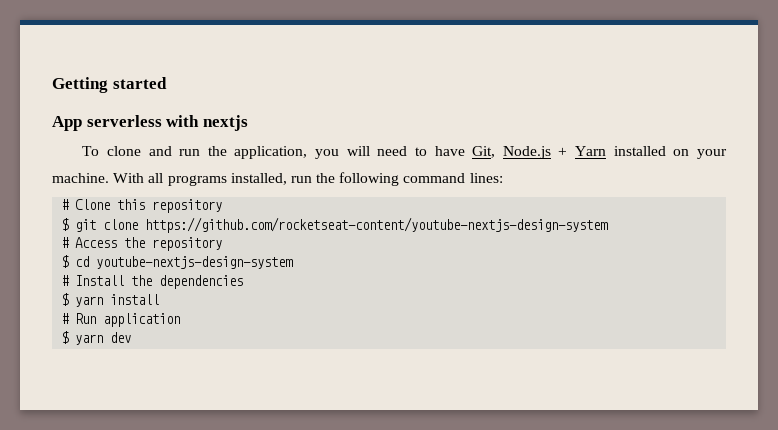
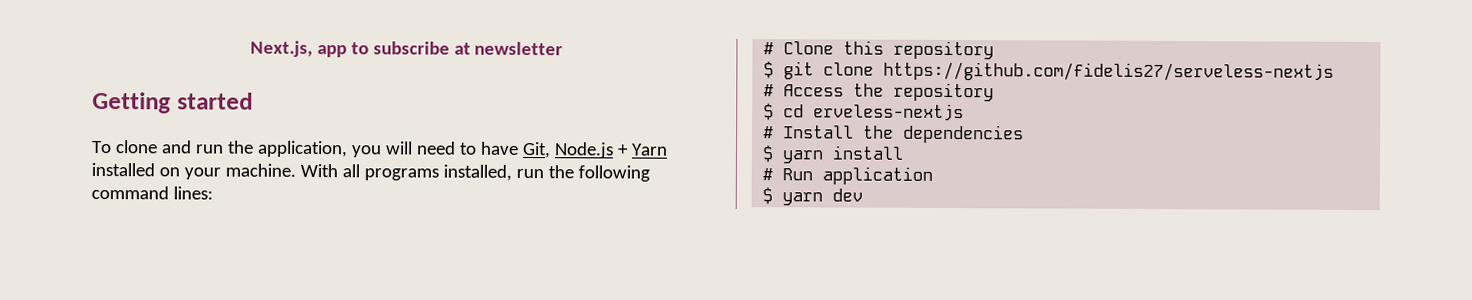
+ Next.js, app to subscribe at newsletter
  Getting started
- App serverless with nextjs
- $ git clone https://github.com/rocketseat-content/youtube-nextjs-design-system
+ $ git clone https://github.com/fidelis27/serveless-nextjs
- $ cd youtube-nextjs-design-system
+ $ cd erveless-nextjs

